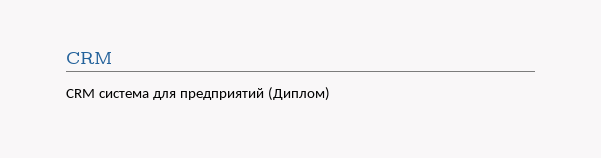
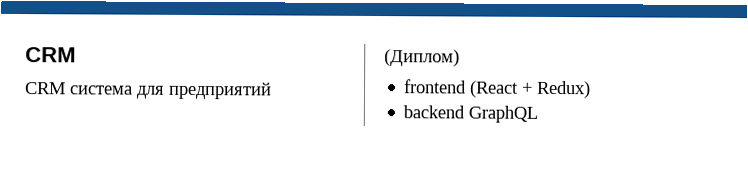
+ frontend (React + Redux)
+ backend GraphQL

